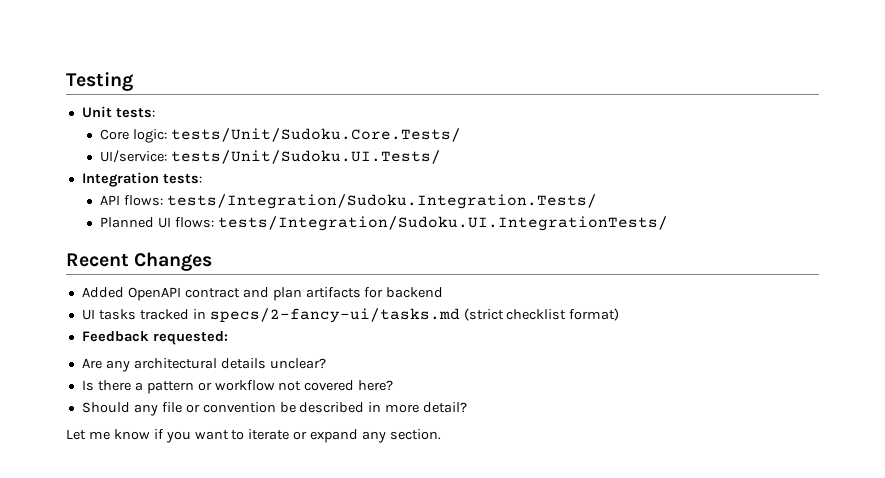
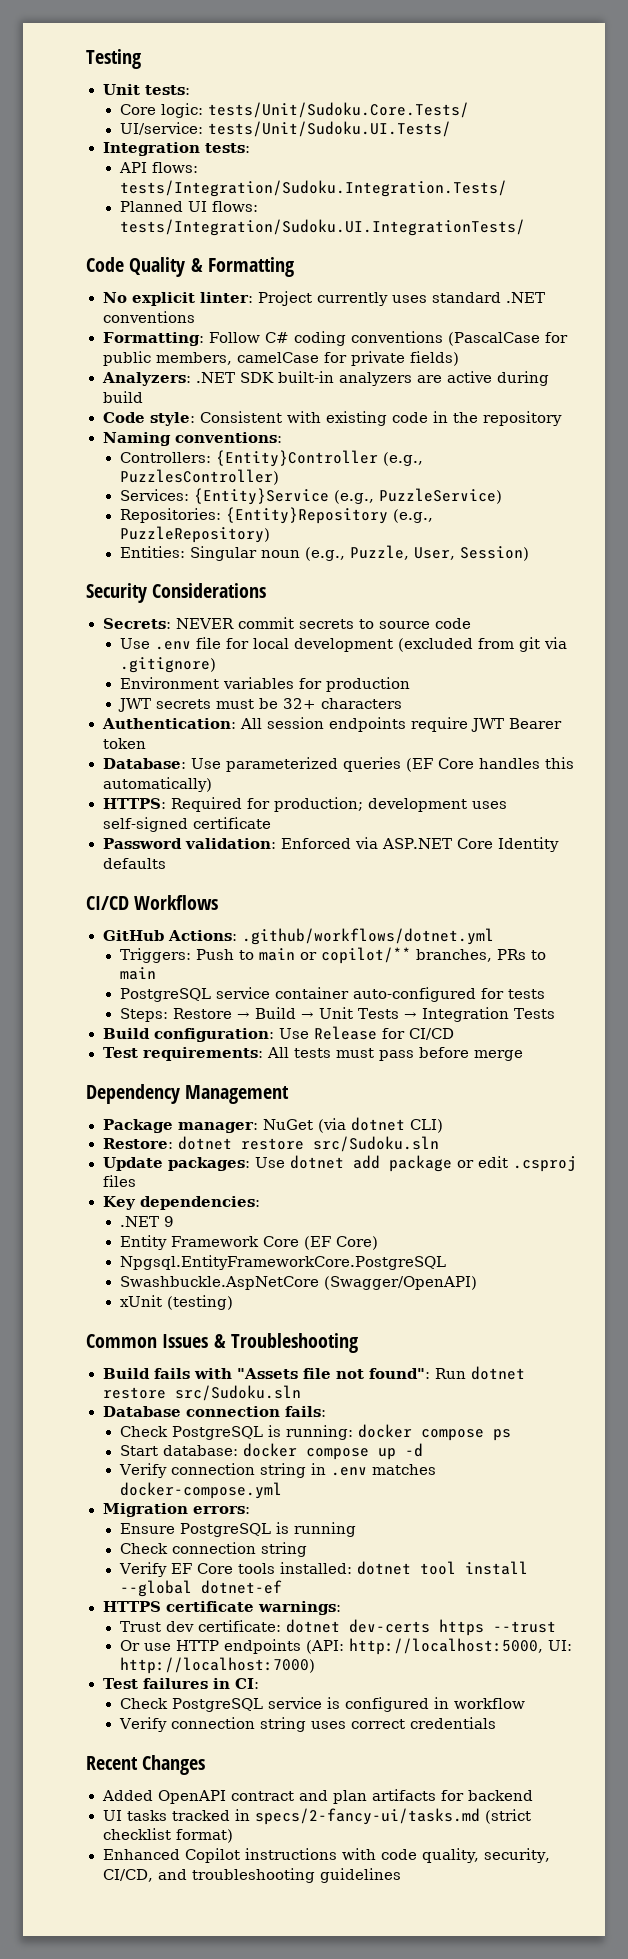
+ Code Quality & Formatting
+ No explicit linter: Project currently uses standard .NET conventions
+ Formatting: Follow C# coding conventions (PascalCase for public members, camelCase for private fields)
+ Analyzers: .NET SDK built-in analyzers are active during build
+ Code style: Consistent with existing code in the repository
+ Naming conventions:
+ Controllers: {Entity}Controller (e.g., PuzzlesController)
+ Services: {Entity}Service (e.g., PuzzleService)
+ Repositories: {Entity}Repository (e.g., PuzzleRepository)
+ Entities: Singular noun (e.g., Puzzle, User, Session)
+ Security Considerations
+ Secrets: NEVER commit secrets to source code
+ Use .env file for local development (excluded from git via .gitignore)
+ Environment variables for production
+ JWT secrets must be 32+ characters
+ Authentication: All session endpoints require JWT Bearer token
+ Database: Use parameterized queries (EF Core handles this automatically)
+ HTTPS: Required for production; development uses self-signed certificate
+ Password validation: Enforced via ASP.NET Core Identity defaults
+ CI/CD Workflows
+ GitHub Actions: .github/workflows/dotnet.yml
+ Triggers: Push to main or copilot/** branches, PRs to main
+ PostgreSQL service container auto-configured for tests
+ Steps: Restore → Build → Unit Tests → Integration Tests
+ Build configuration: Use Release for CI/CD
+ Test requirements: All tests must pass before merge
+ Dependency Management
+ Package manager: NuGet (via dotnet CLI)
+ Restore: dotnet restore src/Sudoku.sln
+ Update packages: Use dotnet add package or edit .csproj files
+ Key dependencies:
+ .NET 9
+ Entity Framework Core (EF Core)
+ Npgsql.EntityFrameworkCore.PostgreSQL
+ Swashbuckle.AspNetCore (Swagger/OpenAPI)
+ xUnit (testing)
+ Common Issues & Troubleshooting
+ Build fails with "Assets file not found": Run dotnet restore src/Sudoku.sln
+ Database connection fails:
+ Check PostgreSQL is running: docker compose ps
+ Start database: docker compose up -d
+ Verify connection string in .env matches docker-compose.yml
+ Migration errors:
+ Ensure PostgreSQL is running
+ Check connection string
+ Verify EF Core tools installed: dotnet tool install --global dotnet-ef
+ HTTPS certificate warnings:
+ Trust dev certificate: dotnet dev-certs https --trust
+ Or use HTTP endpoints (API: http://localhost:5000, UI: http://localhost:7000)
+ Test failures in CI:
+ Check PostgreSQL service is configured in workflow
+ Verify connection string uses correct credentials
- Feedback requested:
- Are any architectural details unclear?
- Is there a pattern or workflow not covered here?
- Should any file or convention be described in more detail?
- Let me know if you want to iterate or expand any section.
+ Enhanced Copilot instructions with code quality, security, CI/CD, and troubleshooting guidelines

